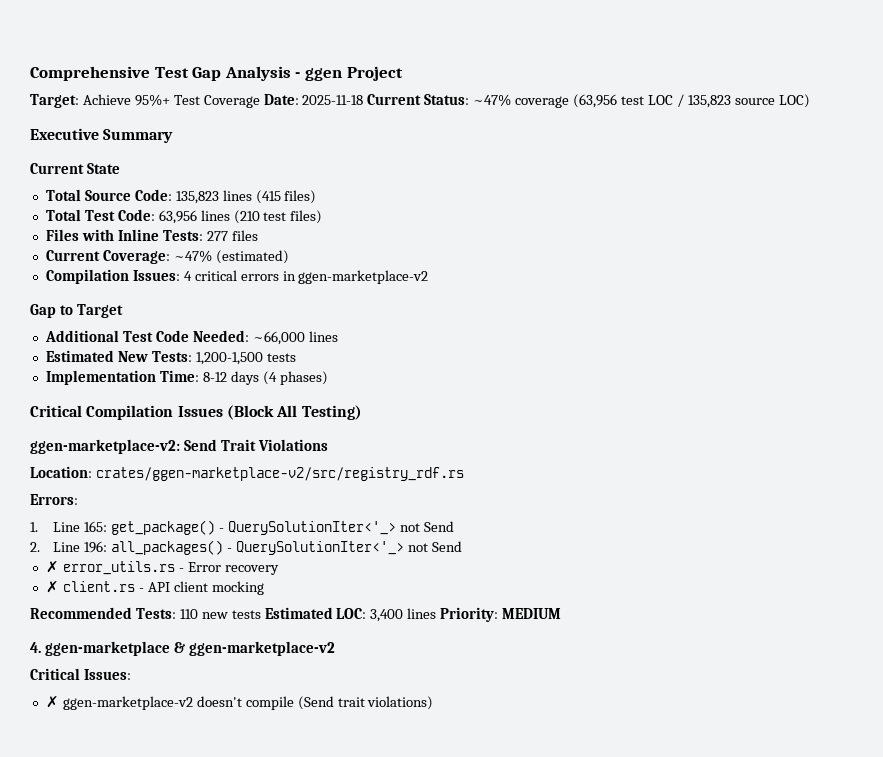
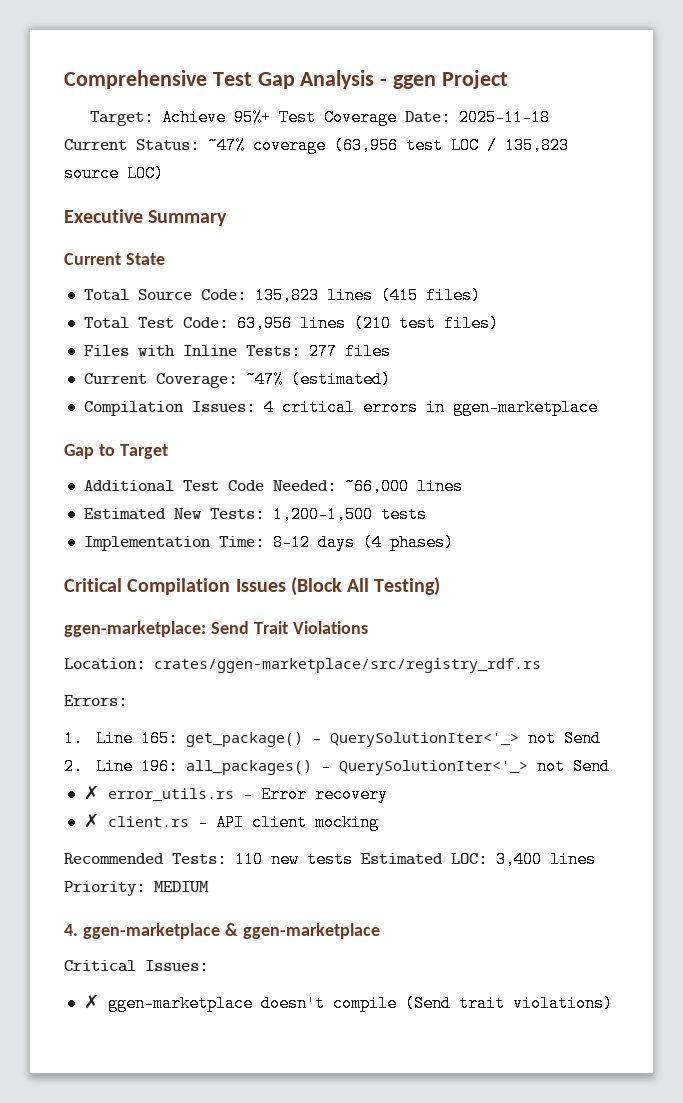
- Compilation Issues: 4 critical errors in ggen-marketplace-v2
+ Compilation Issues: 4 critical errors in ggen-marketplace
- ggen-marketplace-v2: Send Trait Violations
+ ggen-marketplace: Send Trait Violations
- Location: crates/ggen-marketplace-v2/src/registry_rdf.rs
+ Location: crates/ggen-marketplace/src/registry_rdf.rs
- 4. ggen-marketplace & ggen-marketplace-v2
+ 4. ggen-marketplace & ggen-marketplace
- ✗ ggen-marketplace-v2 doesn't compile (Send trait violations)
+ ✗ ggen-marketplace doesn't compile (Send trait violations)

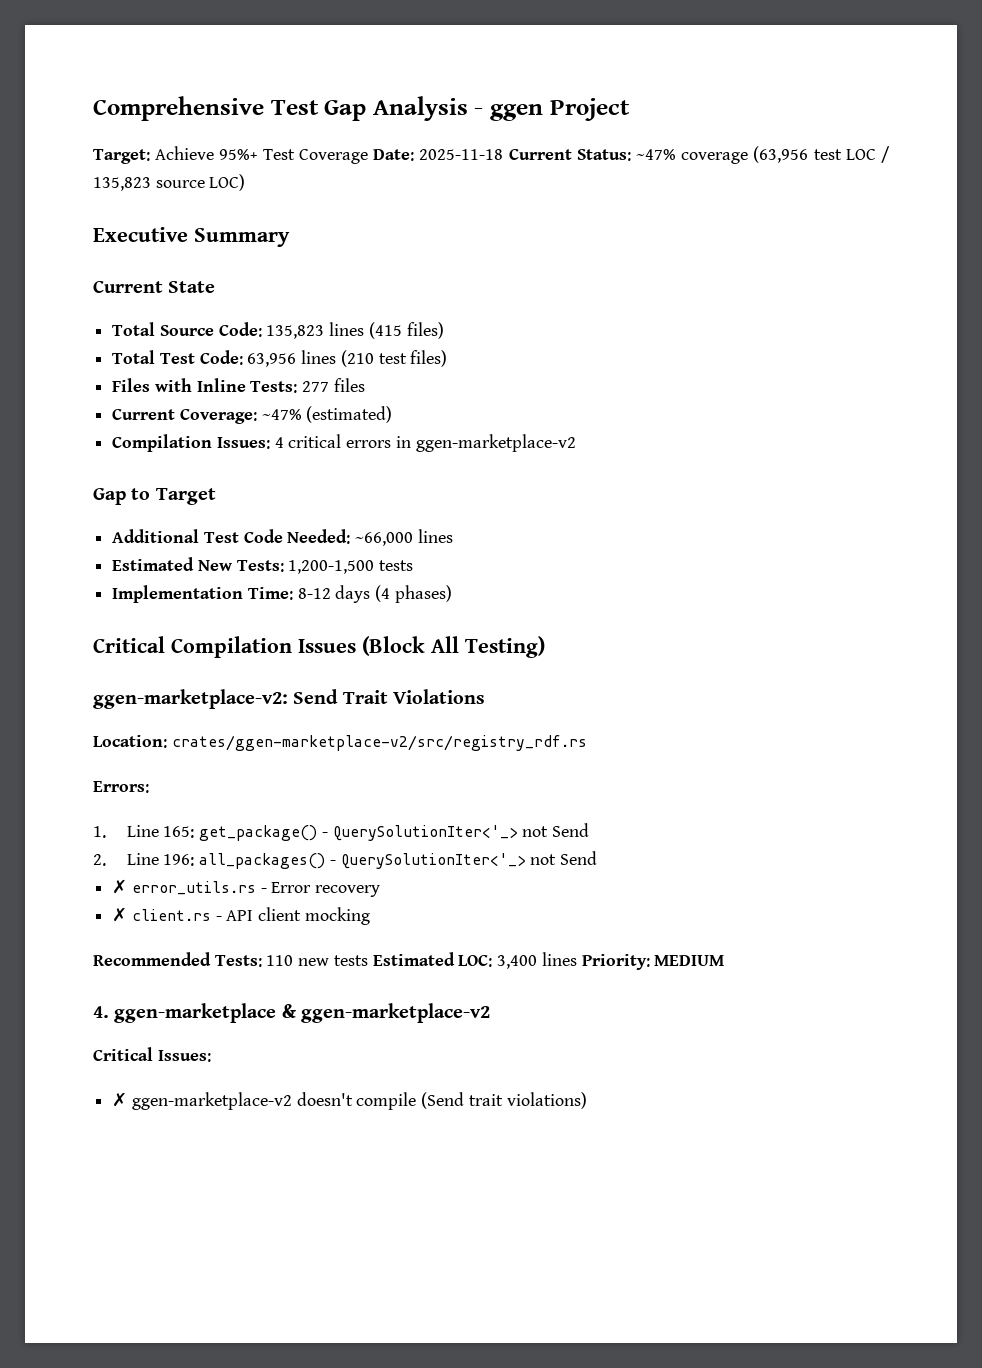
- Compilation Issues: 4 critical errors in ggen-marketplace
+ Compilation Issues: 4 critical errors in ggen-marketplace-v2
- ggen-marketplace: Send Trait Violations
+ ggen-marketplace-v2: Send Trait Violations
- Location: crates/ggen-marketplace/src/registry_rdf.rs
+ Location: crates/ggen-marketplace-v2/src/registry_rdf.rs
- 4. ggen-marketplace & ggen-marketplace
+ 4. ggen-marketplace & ggen-marketplace-v2
- ✗ ggen-marketplace doesn't compile (Send trait violations)
+ ✗ ggen-marketplace-v2 doesn't compile (Send trait violations)

